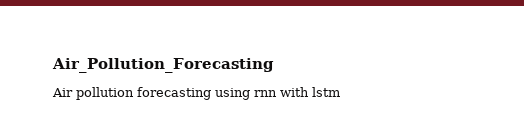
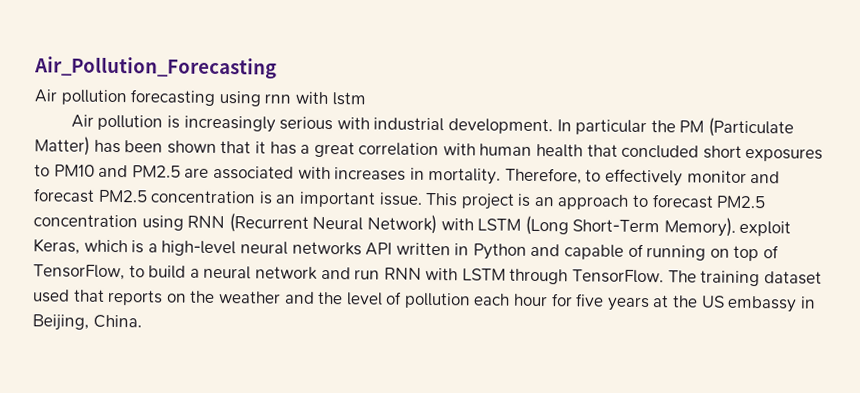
+ Air pollution is increasingly serious with industrial development. In particular the PM (Particulate Matter) has been shown that it has a great correlation with human health that concluded short exposures to PM10 and PM2.5 are associated with increases in mortality. Therefore, to effectively monitor and forecast PM2.5 concentration is an important issue. This project is an approach to forecast PM2.5 concentration using RNN (Recurrent Neural Network) with LSTM (Long Short-Term Memory). exploit Keras, which is a high-level neural networks API written in Python and capable of running on top of TensorFlow, to build a neural network and run RNN with LSTM through TensorFlow. The training dataset used that reports on the weather and the level of pollution each hour for five years at the US embassy in Beijing, China.

